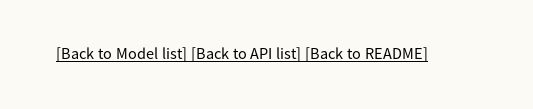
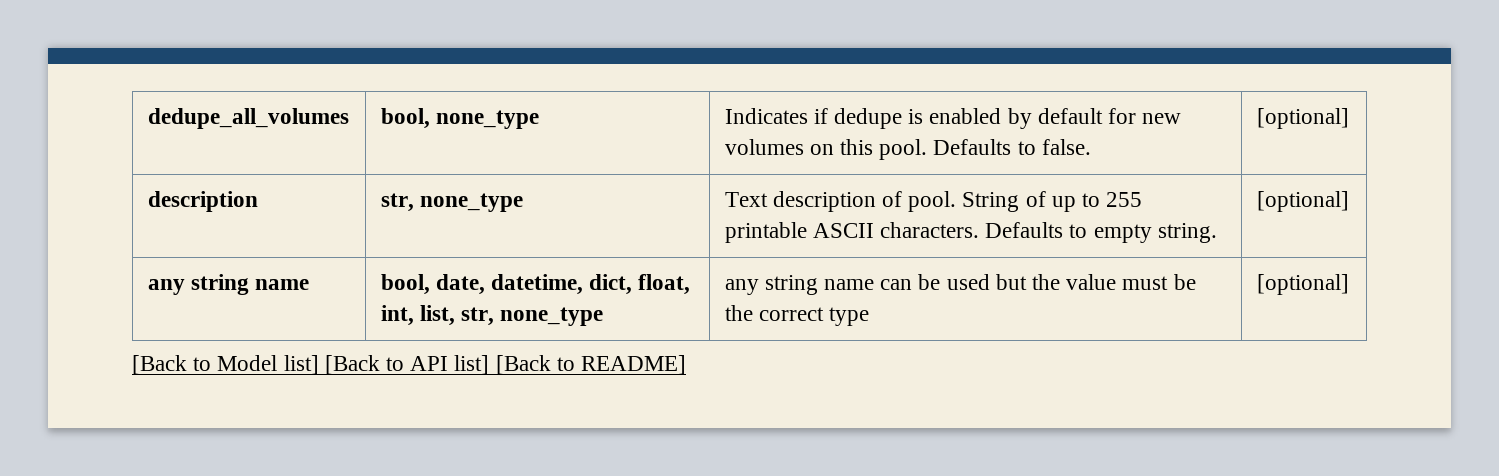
+ dedupe_all_volumes | bool, none_type | Indicates if dedupe is enabled by default for new volumes on this pool. Defaults to false. | [optional]
+ description | str, none_type | Text description of pool. String of up to 255 printable ASCII characters. Defaults to empty string. | [optional]
+ any string name | bool, date, datetime, dict, float, int, list, str, none_type | any string name can be used but the value must be the correct type | [optional]

